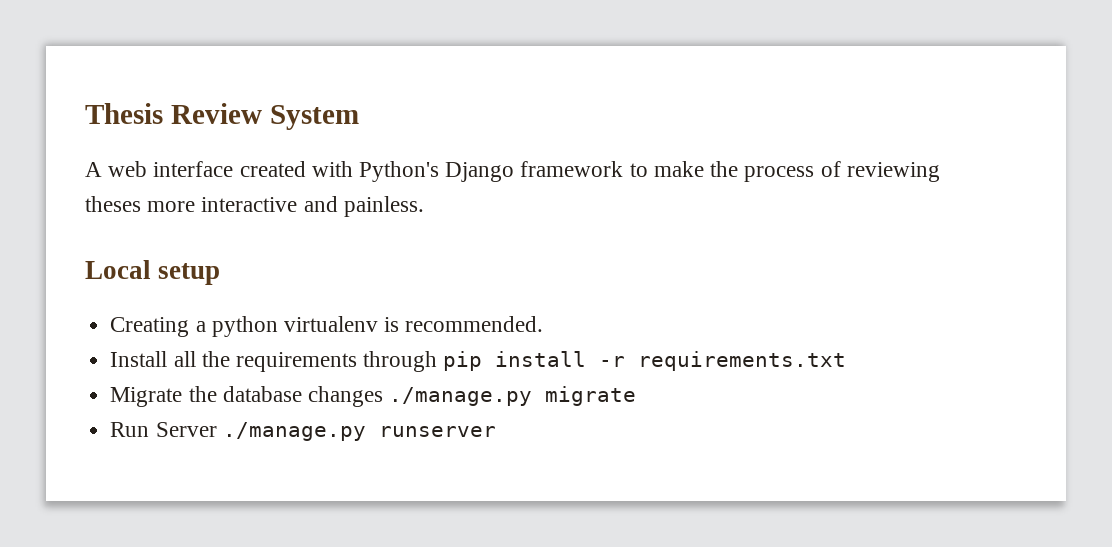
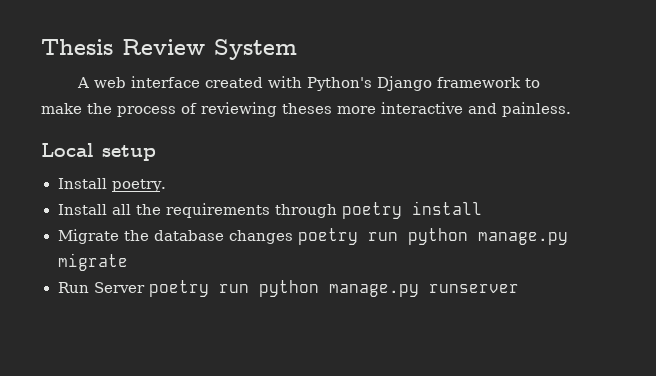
- Creating a python virtualenv is recommended.
+ Install poetry.
- Install all the requirements through pip install -r requirements.txt
+ Install all the requirements through poetry install
- Migrate the database changes ./manage.py migrate
+ Migrate the database changes poetry run python manage.py migrate
- Run Server ./manage.py runserver
+ Run Server poetry run python manage.py runserver

